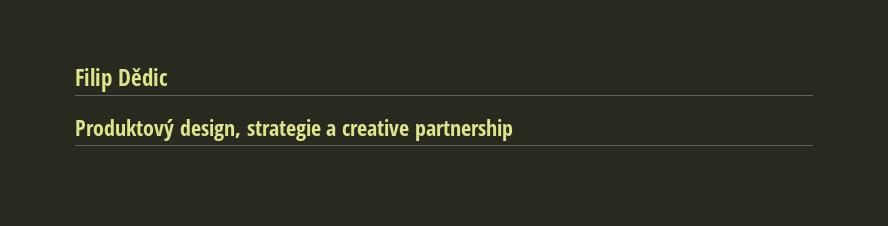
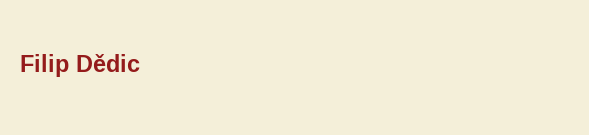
- Produktový design, strategie a creative partnership

